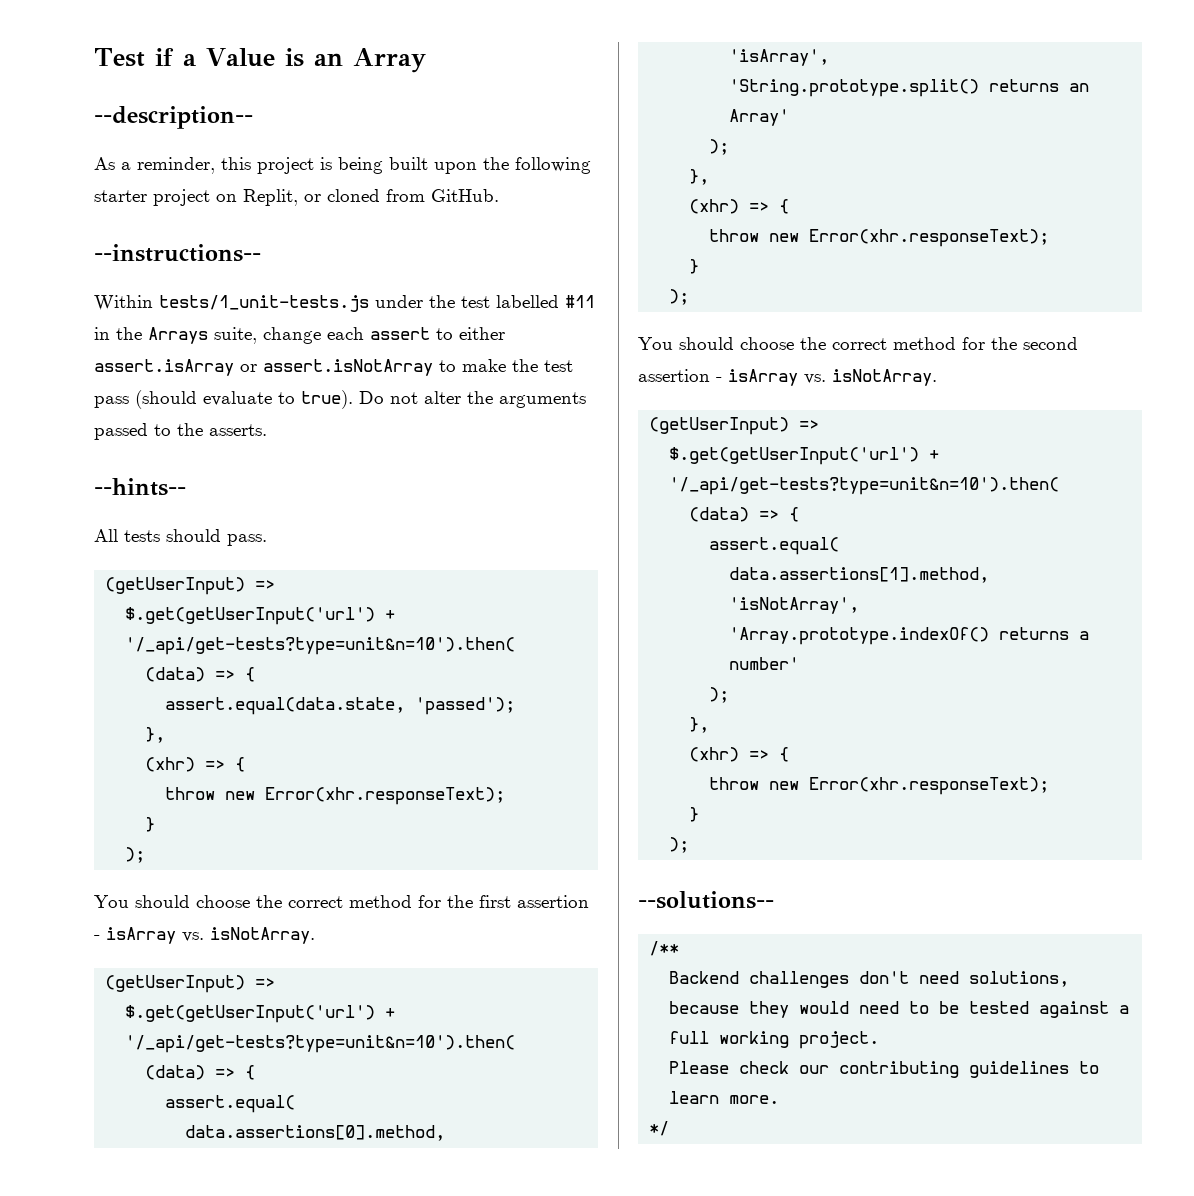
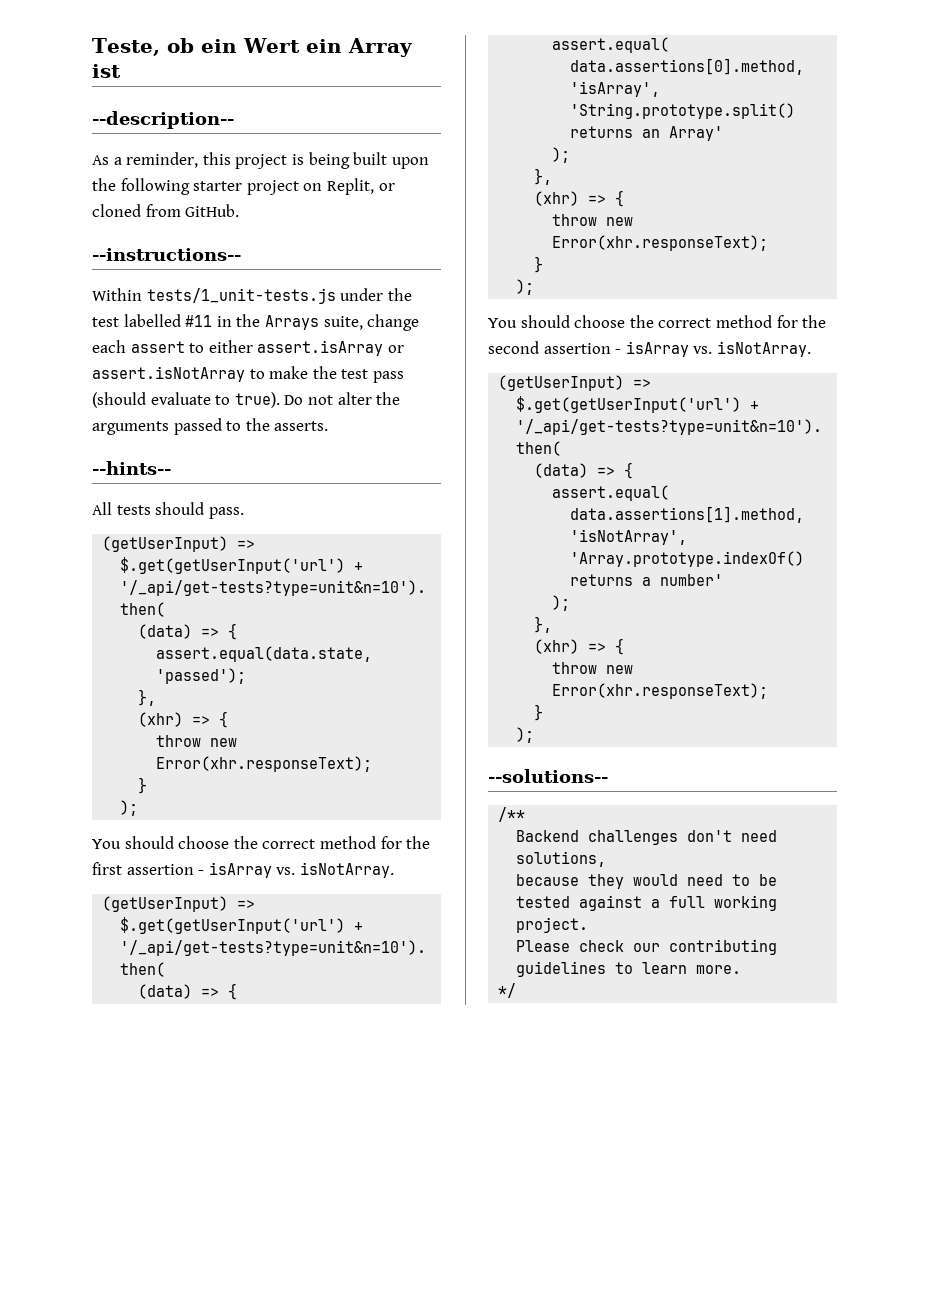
- Test if a Value is an Array
+ Teste, ob ein Wert ein Array ist

